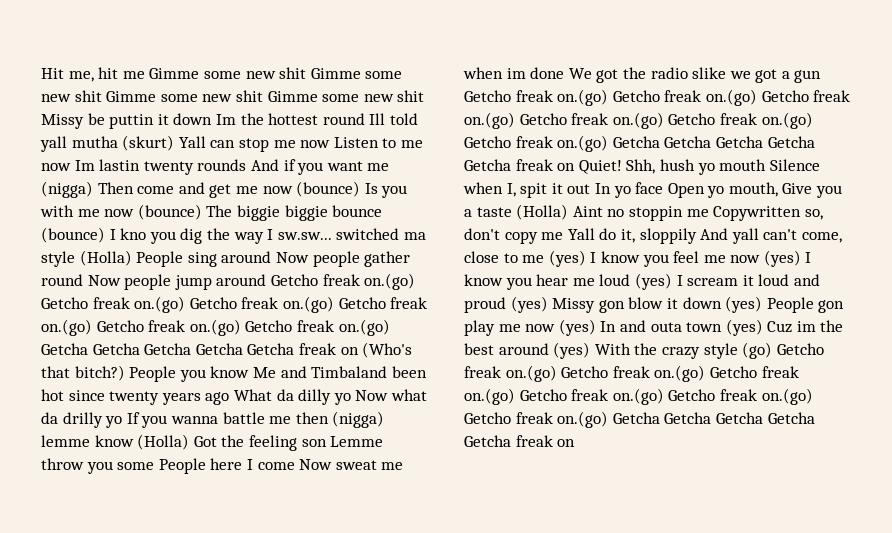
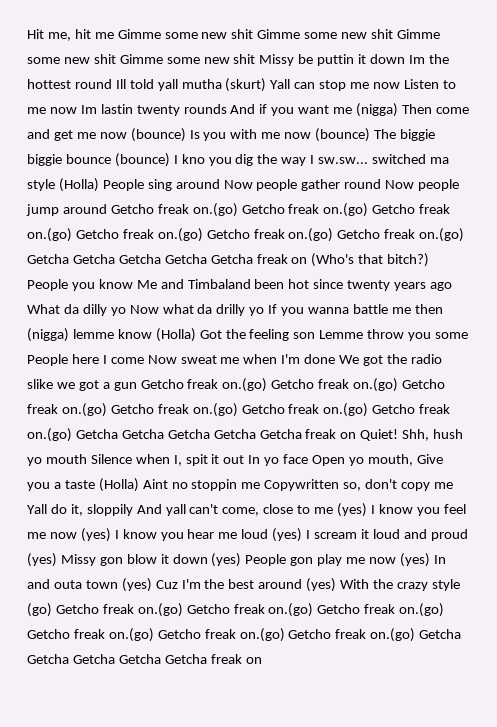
- People you know Me and Timbaland been hot since twenty years ago What da dilly yo Now what da drilly yo If you wanna battle me then (nigga) lemme know (Holla) Got the feeling son Lemme throw you some People here I come Now sweat me when im done We got the radio slike we got a gun Getcho freak on.(go) Getcho freak on.(go) Getcho freak on.(go) Getcho freak on.(go) Getcho freak on.(go) Getcho freak on.(go) Getcha Getcha Getcha Getcha Getcha freak on Quiet!
+ People you know Me and Timbaland been hot since twenty years ago What da dilly yo Now what da drilly yo If you wanna battle me then (nigga) lemme know (Holla) Got the feeling son Lemme throw you some People here I come Now sweat me when I'm done We got the radio slike we got a gun Getcho freak on.(go) Getcho freak on.(go) Getcho freak on.(go) Getcho freak on.(go) Getcho freak on.(go) Getcho freak on.(go) Getcha Getcha Getcha Getcha Getcha freak on Quiet!
- Shh, hush yo mouth Silence when I, spit it out In yo face Open yo mouth, Give you a taste (Holla) Aint no stoppin me Copywritten so, don't copy me Yall do it, sloppily And yall can't come, close to me (yes) I know you feel me now (yes) I know you hear me loud (yes) I scream it loud and proud (yes) Missy gon blow it down (yes) People gon play me now (yes) In and outa town (yes) Cuz im the best around (yes) With the crazy style (go) Getcho freak on.(go) Getcho freak on.(go) Getcho freak on.(go) Getcho freak on.(go) Getcho freak on.(go) Getcho freak on.(go) Getcha Getcha Getcha Getcha Getcha freak on
+ Shh, hush yo mouth Silence when I, spit it out In yo face Open yo mouth, Give you a taste (Holla) Aint no stoppin me Copywritten so, don't copy me Yall do it, sloppily And yall can't come, close to me (yes) I know you feel me now (yes) I know you hear me loud (yes) I scream it loud and proud (yes) Missy gon blow it down (yes) People gon play me now (yes) In and outa town (yes) Cuz I'm the best around (yes) With the crazy style (go) Getcho freak on.(go) Getcho freak on.(go) Getcho freak on.(go) Getcho freak on.(go) Getcho freak on.(go) Getcho freak on.(go) Getcha Getcha Getcha Getcha Getcha freak on

